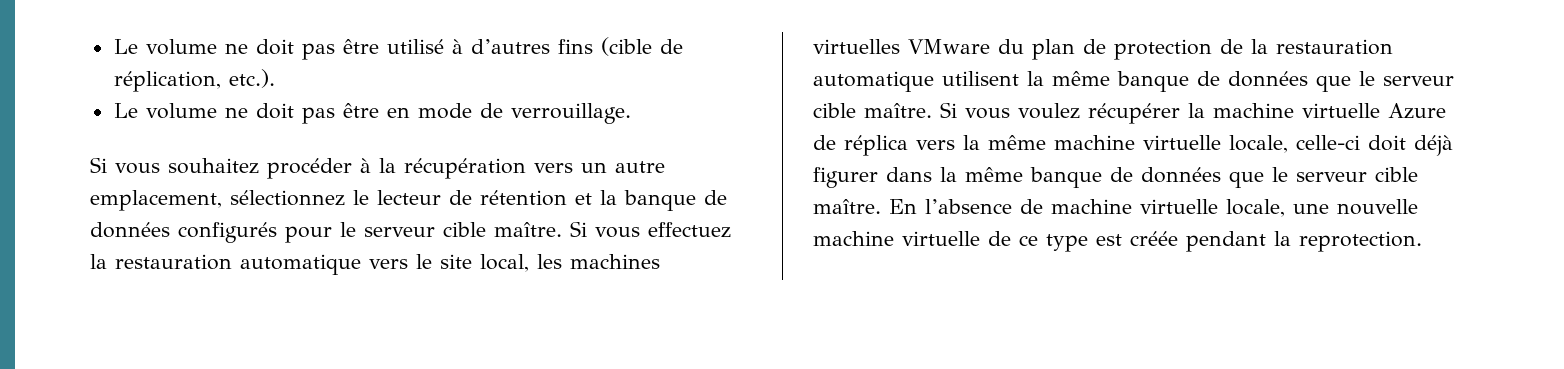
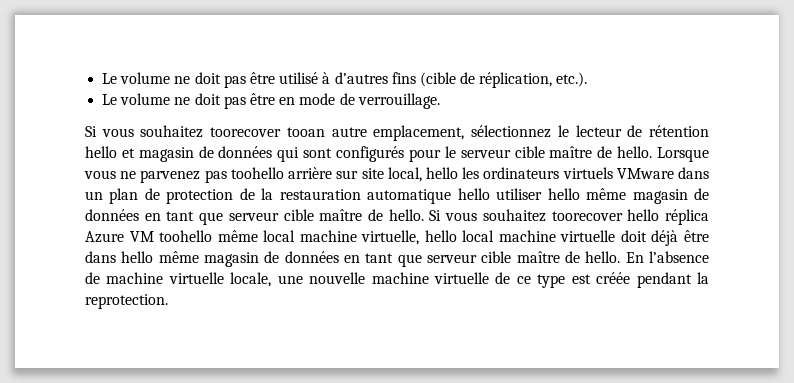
- Si vous souhaitez procéder à la récupération vers un autre emplacement, sélectionnez le lecteur de rétention et la banque de données configurés pour le serveur cible maître. Si vous effectuez la restauration automatique vers le site local, les machines virtuelles VMware du plan de protection de la restauration automatique utilisent la même banque de données que le serveur cible maître. Si vous voulez récupérer la machine virtuelle Azure de réplica vers la même machine virtuelle locale, celle-ci doit déjà figurer dans la même banque de données que le serveur cible maître.
+ Si vous souhaitez toorecover tooan autre emplacement, sélectionnez le lecteur de rétention hello et magasin de données qui sont configurés pour le serveur cible maître de hello. Lorsque vous ne parvenez pas toohello arrière sur site local, hello les ordinateurs virtuels VMware dans un plan de protection de la restauration automatique hello utiliser hello même magasin de données en tant que serveur cible maître de hello. Si vous souhaitez toorecover hello réplica Azure VM toohello même local machine virtuelle, hello local machine virtuelle doit déjà être dans hello même magasin de données en tant que serveur cible maître de hello.

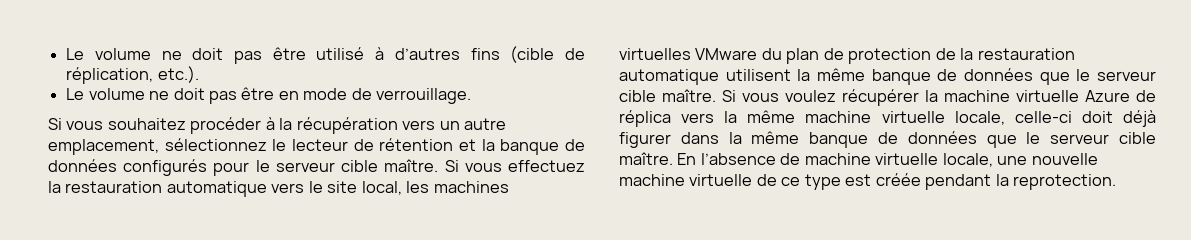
- Si vous souhaitez toorecover tooan autre emplacement, sélectionnez le lecteur de rétention hello et magasin de données qui sont configurés pour le serveur cible maître de hello. Lorsque vous ne parvenez pas toohello arrière sur site local, hello les ordinateurs virtuels VMware dans un plan de protection de la restauration automatique hello utiliser hello même magasin de données en tant que serveur cible maître de hello. Si vous souhaitez toorecover hello réplica Azure VM toohello même local machine virtuelle, hello local machine virtuelle doit déjà être dans hello même magasin de données en tant que serveur cible maître de hello.
+ Si vous souhaitez procéder à la récupération vers un autre emplacement, sélectionnez le lecteur de rétention et la banque de données configurés pour le serveur cible maître. Si vous effectuez la restauration automatique vers le site local, les machines virtuelles VMware du plan de protection de la restauration automatique utilisent la même banque de données que le serveur cible maître. Si vous voulez récupérer la machine virtuelle Azure de réplica vers la même machine virtuelle locale, celle-ci doit déjà figurer dans la même banque de données que le serveur cible maître.

